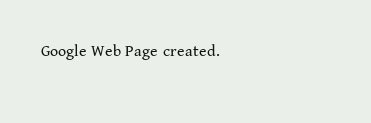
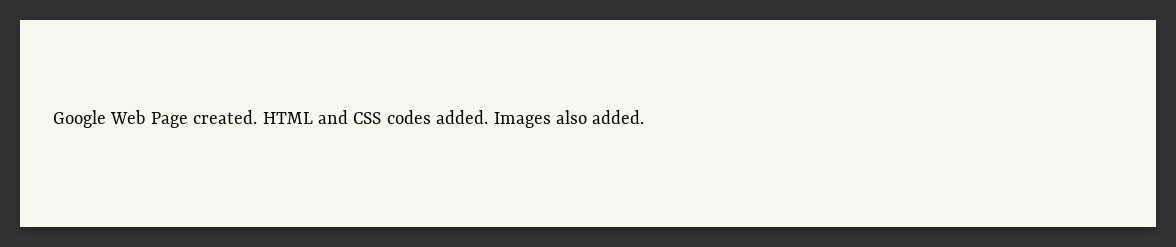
+ HTML and CSS codes added. Images also added.

